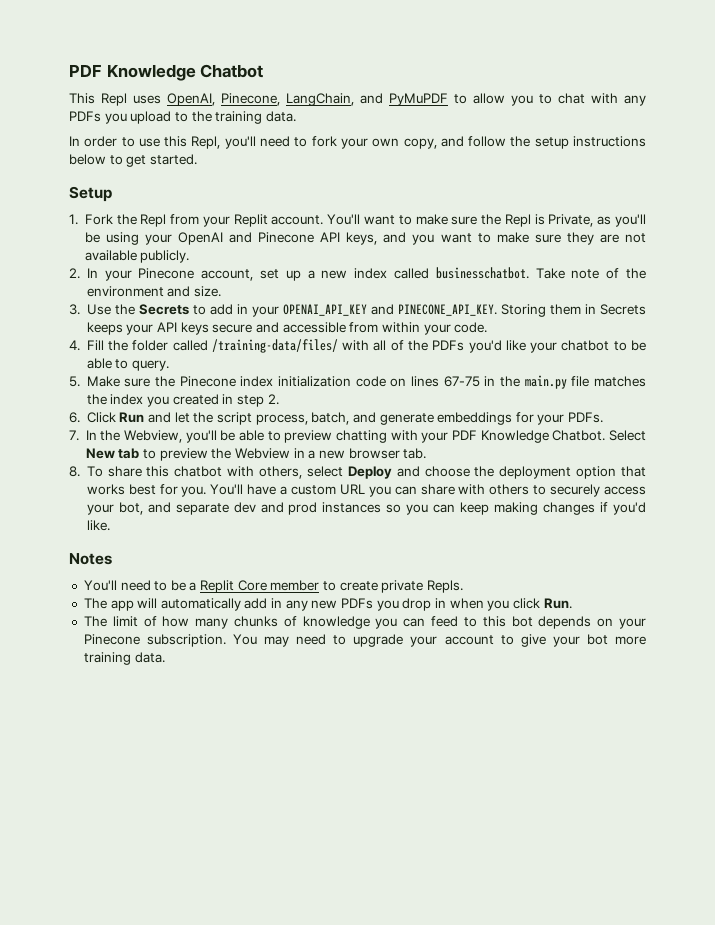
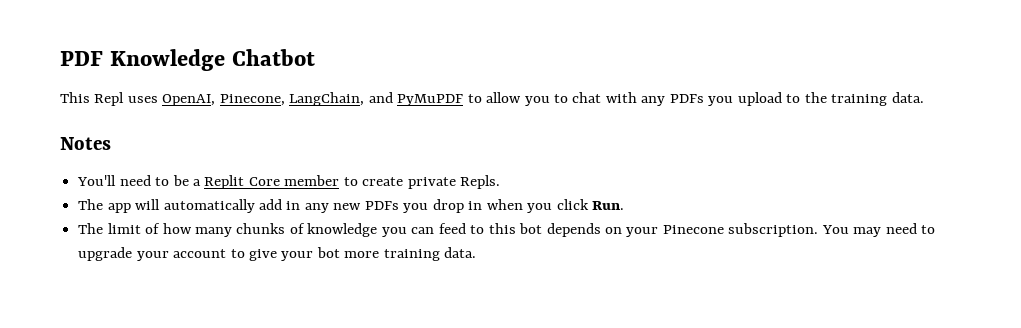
- In order to use this Repl, you'll need to fork your own copy, and follow the setup instructions below to get started.
- Setup
- 1. Fork the Repl from your Replit account. You'll want to make sure the Repl is Private, as you'll be using your OpenAI and Pinecone API keys, and you want to make sure they are not available publicly.
- 2. In your Pinecone account, set up a new index called businesschatbot. Take note of the environment and size.
- 3. Use the Secrets to add in your OPENAI_API_KEY and PINECONE_API_KEY. Storing them in Secrets keeps your API keys secure and accessible from within your code.
- 4. Fill the folder called /training-data/files/ with all of the PDFs you'd like your chatbot to be able to query.
- 5. Make sure the Pinecone index initialization code on lines 67-75 in the main.py file matches the index you created in step 2.
- 6. Click Run and let the script process, batch, and generate embeddings for your PDFs.
- 7. In the Webview, you'll be able to preview chatting with your PDF Knowledge Chatbot. Select New tab to preview the Webview in a new browser tab.
- 8. To share this chatbot with others, select Deploy and choose the deployment option that works best for you. You'll have a custom URL you can share with others to securely access your bot, and separate dev and prod instances so you can keep making changes if you'd like.

